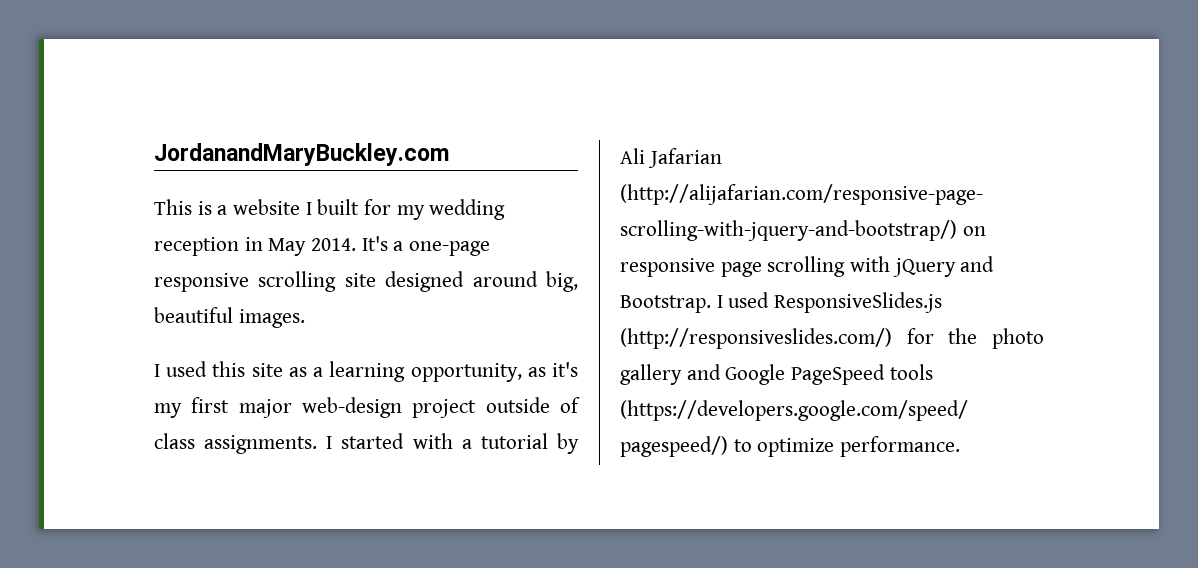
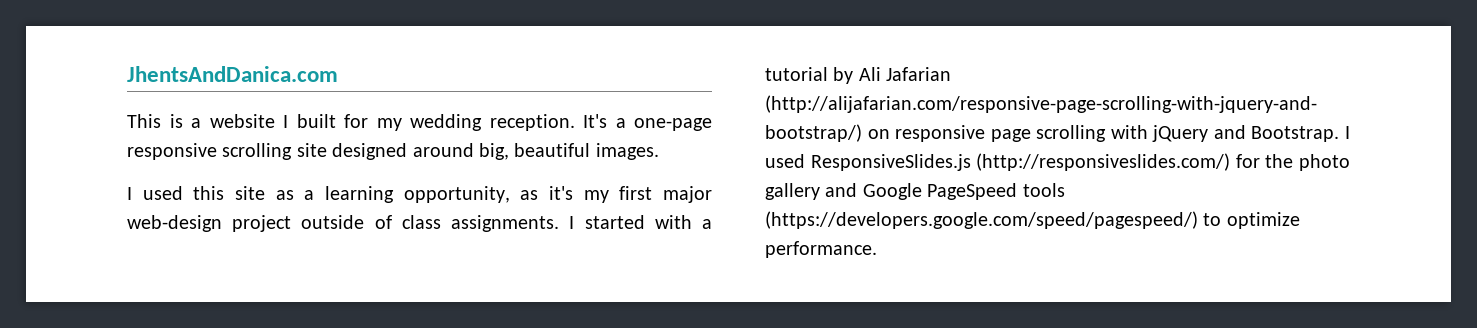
- JordanandMaryBuckley.com
+ JhentsAndDanica.com
- This is a website I built for my wedding reception in May 2014.
+ This is a website I built for my wedding reception.

